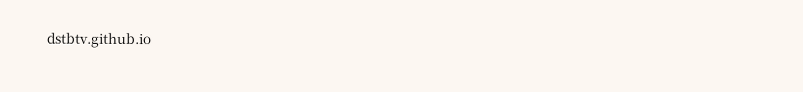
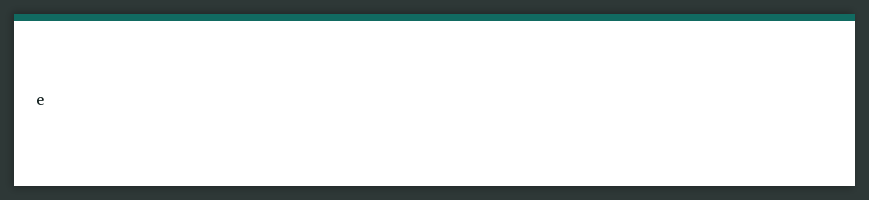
- dstbtv.github.io
+ e

